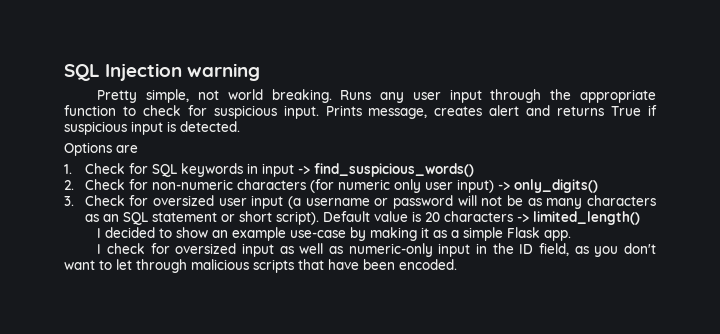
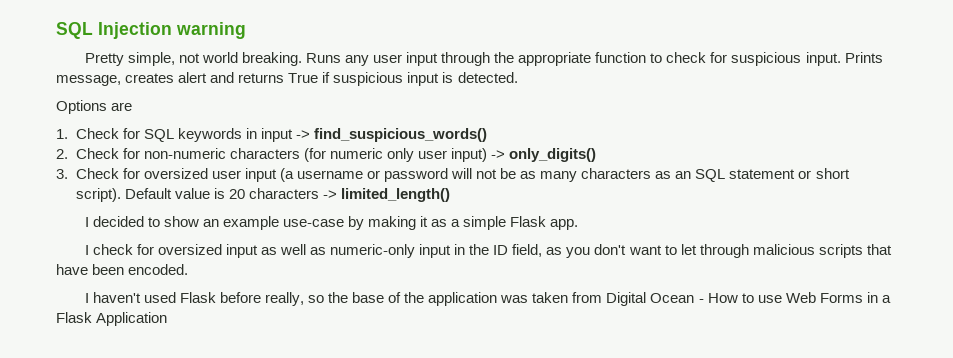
+ I haven't used Flask before really, so the base of the application was taken from Digital Ocean - How to use Web Forms in a Flask Application

